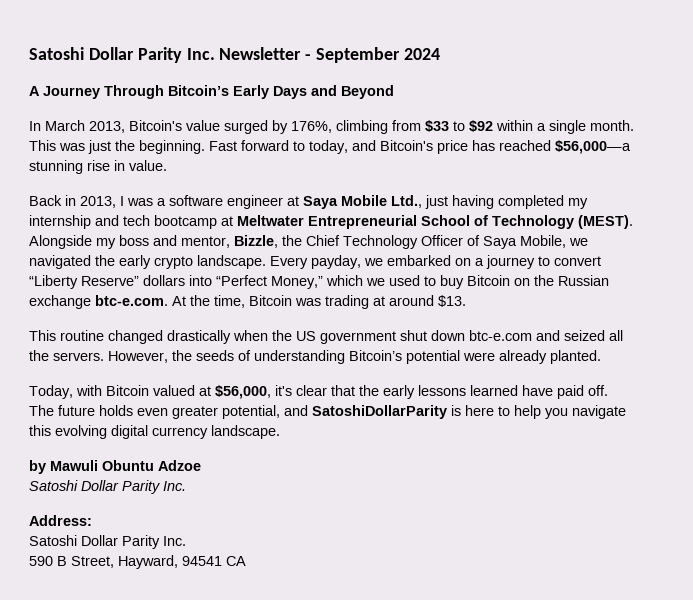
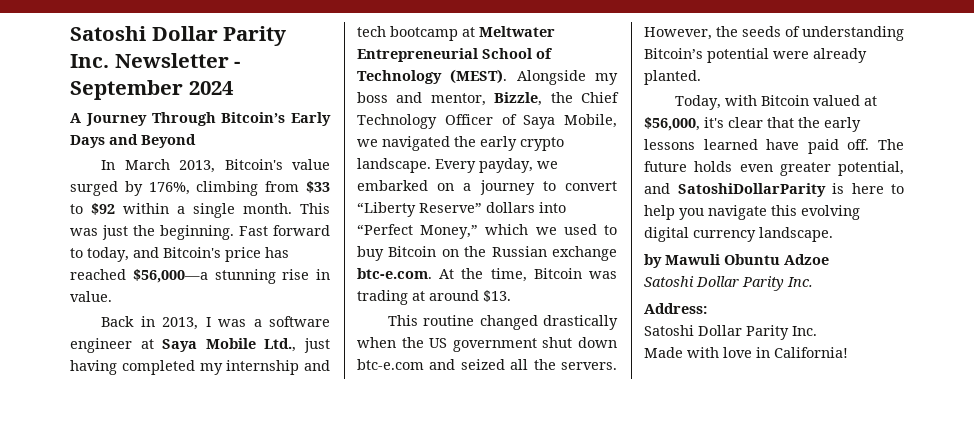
- 590 B Street, Hayward, 94541 CA
+ Made with love in California!

